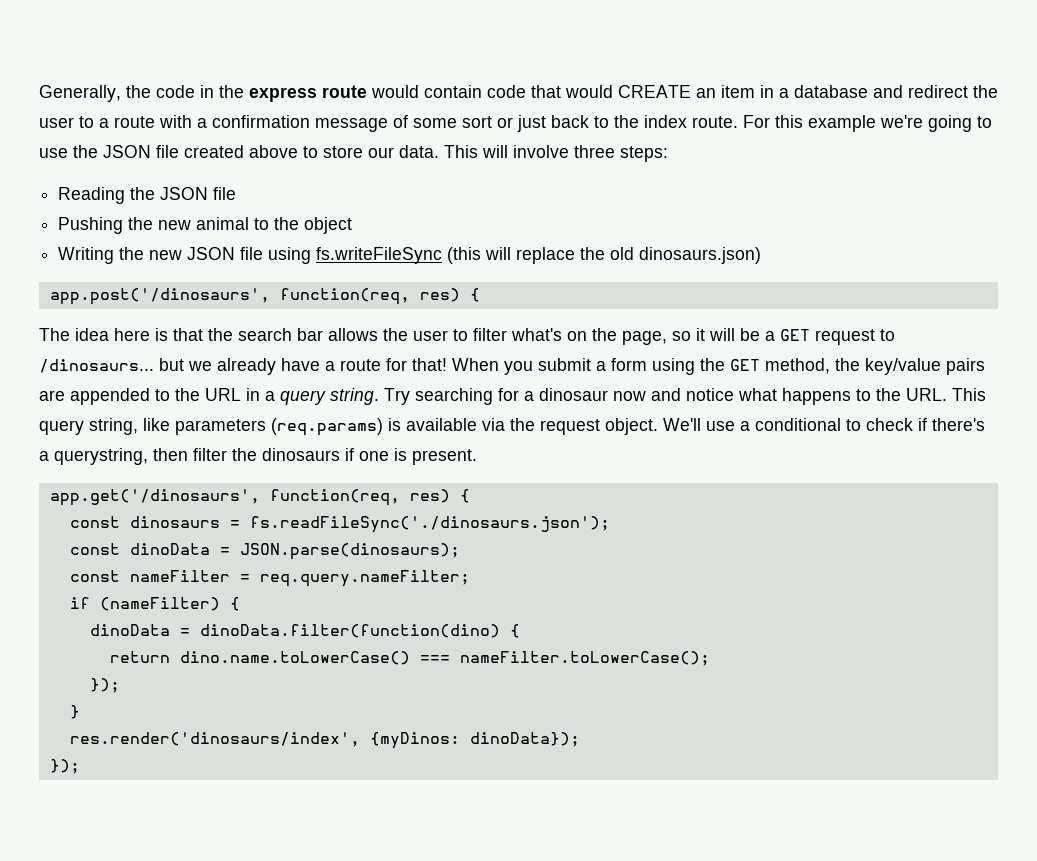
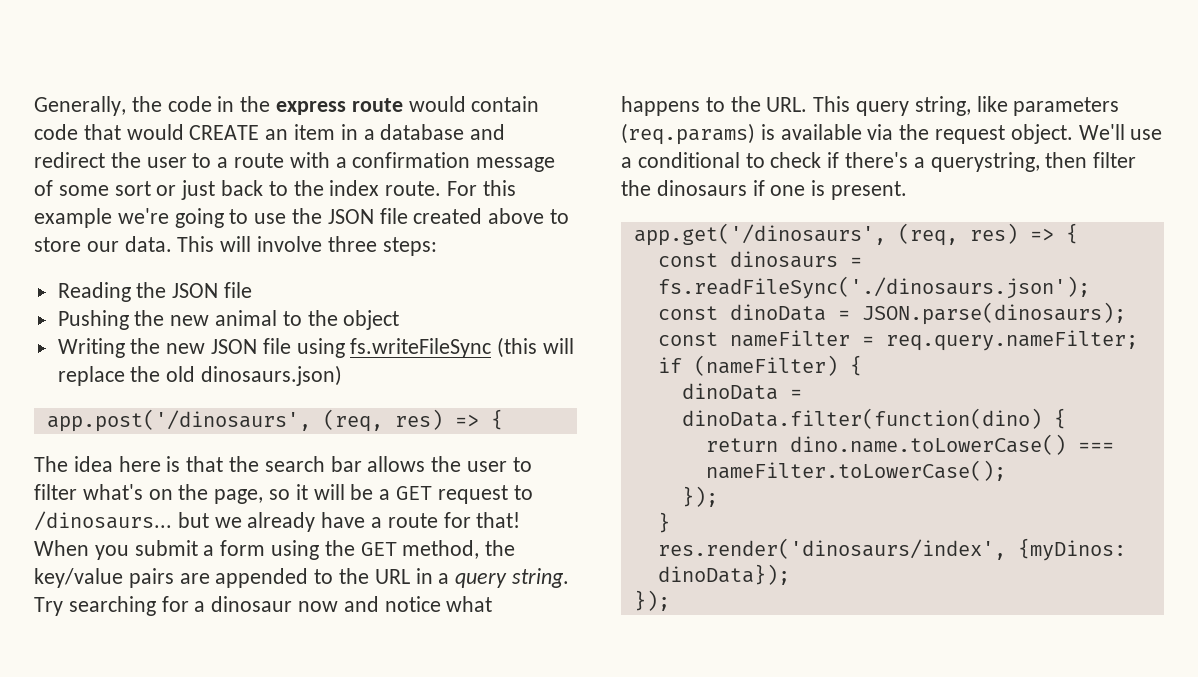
- app.post('/dinosaurs', function(req, res) {
+ app.post('/dinosaurs', (req, res) => {
- app.get('/dinosaurs', function(req, res) {
+ app.get('/dinosaurs', (req, res) => {

